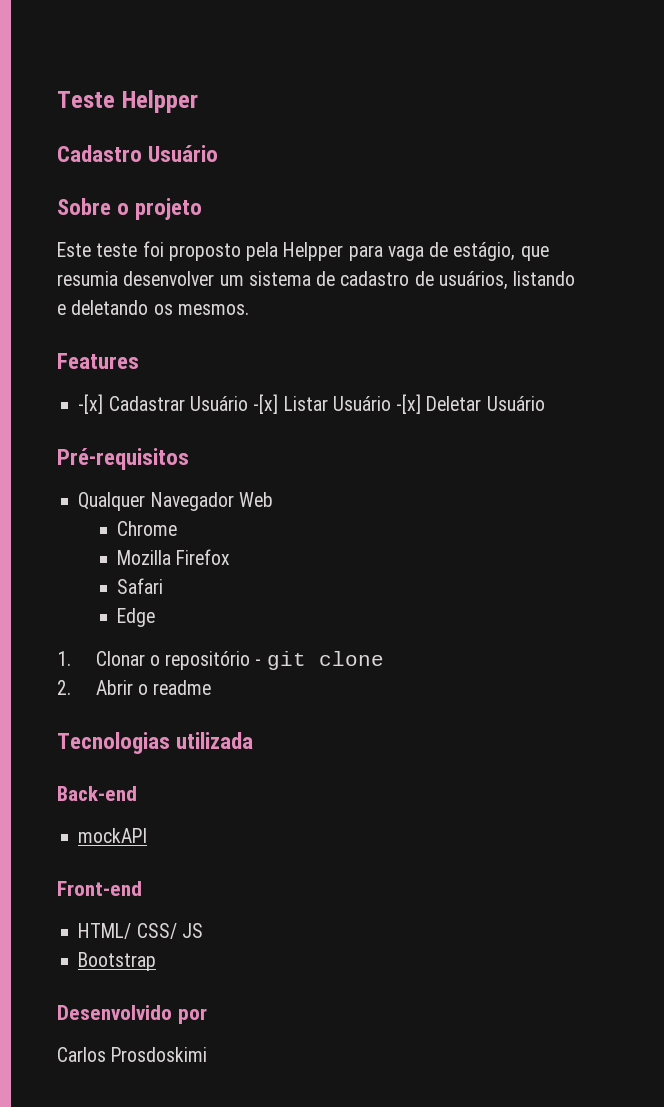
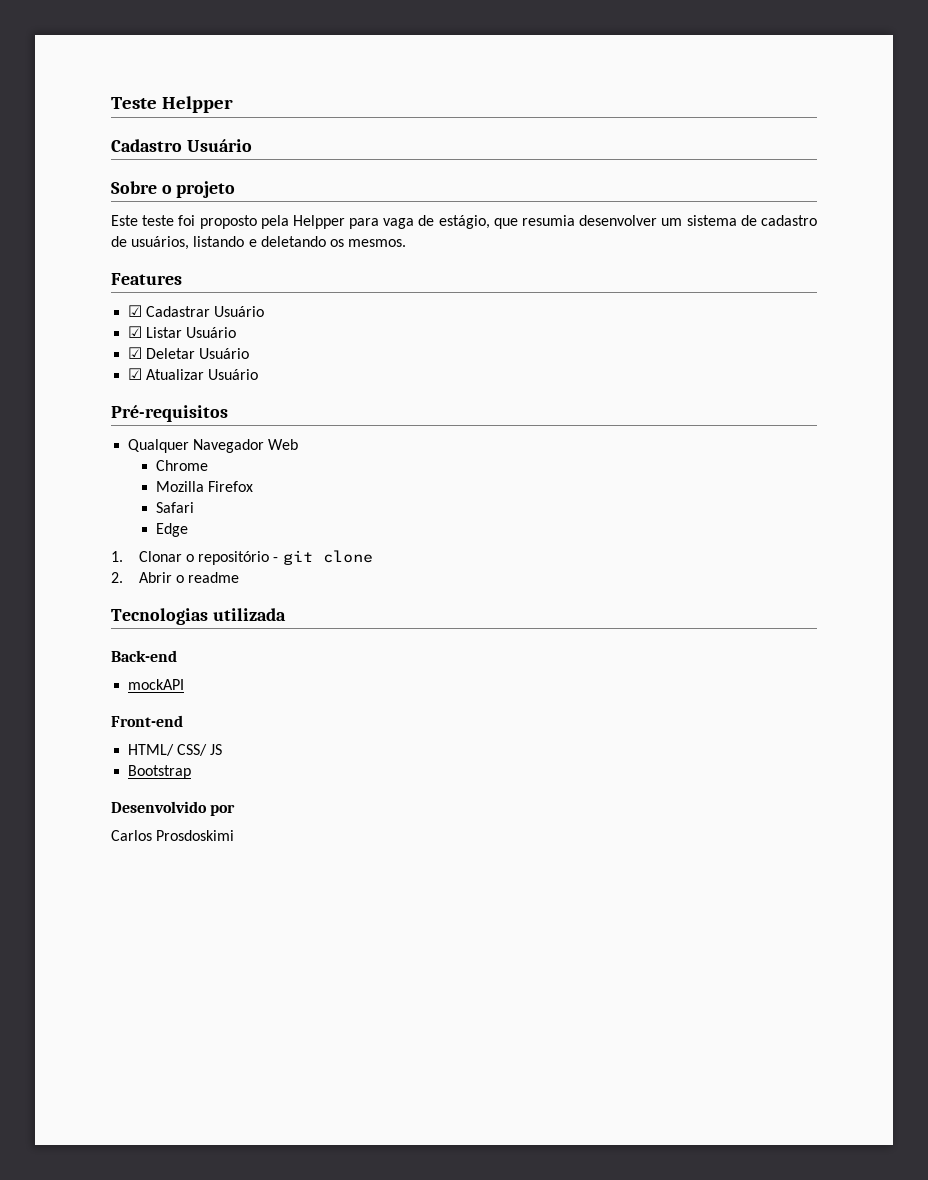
- -[x] Cadastrar Usuário -[x] Listar Usuário -[x] Deletar Usuário
+ ☑ Cadastrar Usuário
+ ☑ Listar Usuário
+ ☑ Deletar Usuário
+ ☑ Atualizar Usuário

